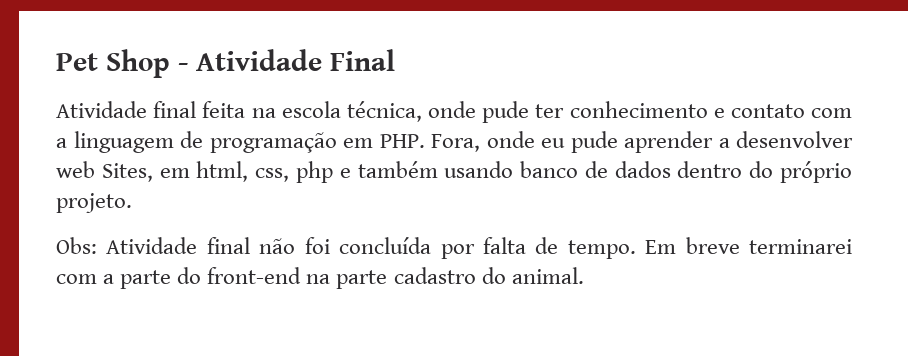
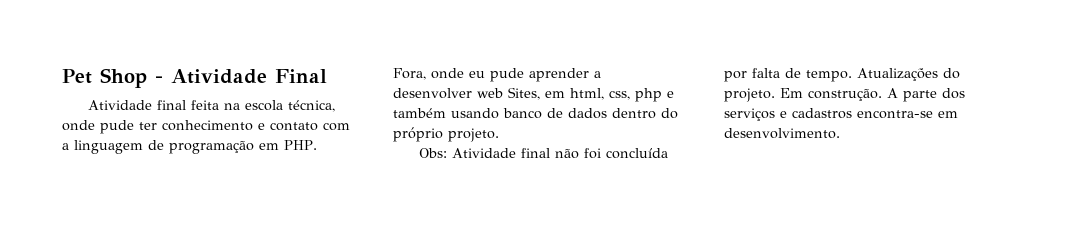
- Em breve terminarei com a parte do front-end na parte cadastro do animal.
+ Atualizações do projeto. Em construção. A parte dos serviços e cadastros encontra-se em desenvolvimento.

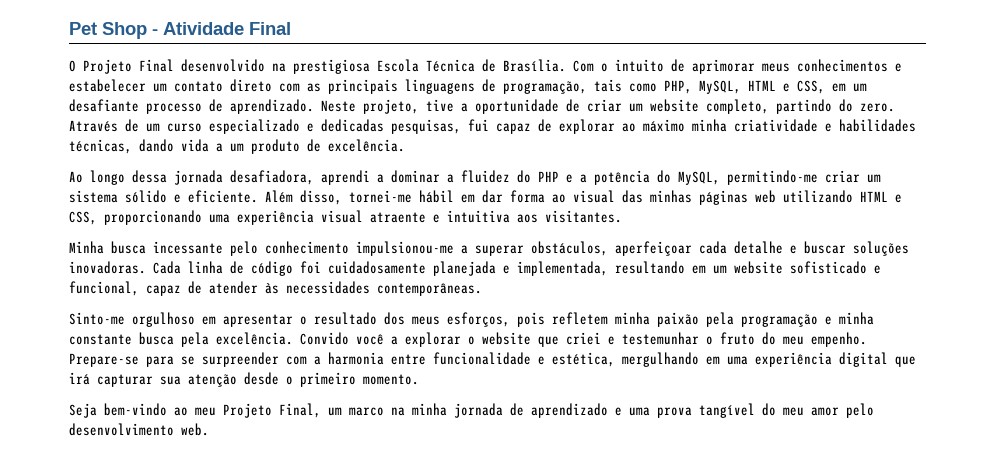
- Atividade final feita na escola técnica, onde pude ter conhecimento e contato com a linguagem de programação em PHP. Fora, onde eu pude aprender a desenvolver web Sites, em html, css, php e também usando banco de dados dentro do próprio projeto.
- Obs: Atividade final não foi concluída por falta de tempo. Atualizações do projeto. Em construção. A parte dos serviços e cadastros encontra-se em desenvolvimento.
+ O Projeto Final desenvolvido na prestigiosa Escola Técnica de Brasília. Com o intuito de aprimorar meus conhecimentos e estabelecer um contato direto com as principais linguagens de programação, tais como PHP, MySQL, HTML e CSS, em um desafiante processo de aprendizado. Neste projeto, tive a oportunidade de criar um website completo, partindo do zero. Através de um curso especializado e dedicadas pesquisas, fui capaz de explorar ao máximo minha criatividade e habilidades técnicas, dando vida a um produto de excelência.
+ Ao longo dessa jornada desafiadora, aprendi a dominar a fluidez do PHP e a potência do MySQL, permitindo-me criar um sistema sólido e eficiente. Além disso, tornei-me hábil em dar forma ao visual das minhas páginas web utilizando HTML e CSS, proporcionando uma experiência visual atraente e intuitiva aos visitantes.
+ Minha busca incessante pelo conhecimento impulsionou-me a superar obstáculos, aperfeiçoar cada detalhe e buscar soluções inovadoras. Cada linha de código foi cuidadosamente planejada e implementada, resultando em um website sofisticado e funcional, capaz de atender às necessidades contemporâneas.
+ Sinto-me orgulhoso em apresentar o resultado dos meus esforços, pois refletem minha paixão pela programação e minha constante busca pela excelência. Convido você a explorar o website que criei e testemunhar o fruto do meu empenho. Prepare-se para se surpreender com a harmonia entre funcionalidade e estética, mergulhando em uma experiência digital que irá capturar sua atenção desde o primeiro momento.
+ Seja bem-vindo ao meu Projeto Final, um marco na minha jornada de aprendizado e uma prova tangível do meu amor pelo desenvolvimento web.

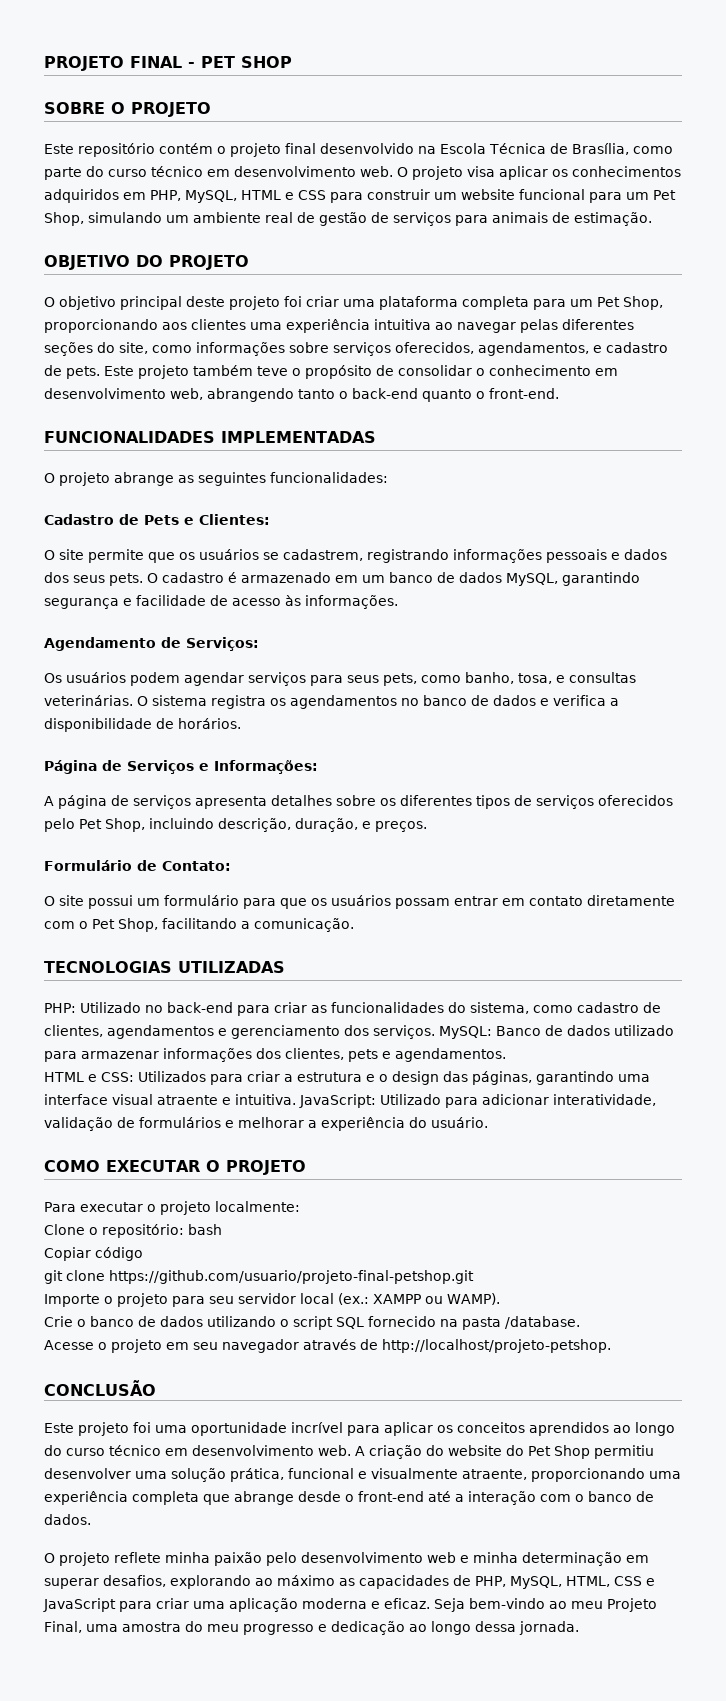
- Pet Shop - Atividade Final
- O Projeto Final desenvolvido na prestigiosa Escola Técnica de Brasília. Com o intuito de aprimorar meus conhecimentos e estabelecer um contato direto com as principais linguagens de programação, tais como PHP, MySQL, HTML e CSS, em um desafiante processo de aprendizado. Neste projeto, tive a oportunidade de criar um website completo, partindo do zero. Através de um curso especializado e dedicadas pesquisas, fui capaz de explorar ao máximo minha criatividade e habilidades técnicas, dando vida a um produto de excelência.
- Ao longo dessa jornada desafiadora, aprendi a dominar a fluidez do PHP e a potência do MySQL, permitindo-me criar um sistema sólido e eficiente. Além disso, tornei-me hábil em dar forma ao visual das minhas páginas web utilizando HTML e CSS, proporcionando uma experiência visual atraente e intuitiva aos visitantes.
- Minha busca incessante pelo conhecimento impulsionou-me a superar obstáculos, aperfeiçoar cada detalhe e buscar soluções inovadoras. Cada linha de código foi cuidadosamente planejada e implementada, resultando em um website sofisticado e funcional, capaz de atender às necessidades contemporâneas.
- Sinto-me orgulhoso em apresentar o resultado dos meus esforços, pois refletem minha paixão pela programação e minha constante busca pela excelência. Convido você a explorar o website que criei e testemunhar o fruto do meu empenho. Prepare-se para se surpreender com a harmonia entre funcionalidade e estética, mergulhando em uma experiência digital que irá capturar sua atenção desde o primeiro momento.
- Seja bem-vindo ao meu Projeto Final, um marco na minha jornada de aprendizado e uma prova tangível do meu amor pelo desenvolvimento web.
+ PROJETO FINAL - PET SHOP
+ SOBRE O PROJETO
+ Este repositório contém o projeto final desenvolvido na Escola Técnica de Brasília, como parte do curso técnico em desenvolvimento web. O projeto visa aplicar os conhecimentos adquiridos em PHP, MySQL, HTML e CSS para construir um website funcional para um Pet Shop, simulando um ambiente real de gestão de serviços para animais de estimação.
+ OBJETIVO DO PROJETO
+ O objetivo principal deste projeto foi criar uma plataforma completa para um Pet Shop, proporcionando aos clientes uma experiência intuitiva ao navegar pelas diferentes seções do site, como informações sobre serviços oferecidos, agendamentos, e cadastro de pets. Este projeto também teve o propósito de consolidar o conhecimento em desenvolvimento web, abrangendo tanto o back-end quanto o front-end.
+ FUNCIONALIDADES IMPLEMENTADAS
+ O projeto abrange as seguintes funcionalidades:
+ Cadastro de Pets e Clientes:
+ O site permite que os usuários se cadastrem, registrando informações pessoais e dados dos seus pets. O cadastro é armazenado em um banco de dados MySQL, garantindo segurança e facilidade de acesso às informações.
+ Agendamento de Serviços:
+ Os usuários podem agendar serviços para seus pets, como banho, tosa, e consultas veterinárias. O sistema registra os agendamentos no banco de dados e verifica a disponibilidade de horários.
+ Página de Serviços e Informações:
+ A página de serviços apresenta detalhes sobre os diferentes tipos de serviços oferecidos pelo Pet Shop, incluindo descrição, duração, e preços.
+ Formulário de Contato:
+ O site possui um formulário para que os usuários possam entrar em contato diretamente com o Pet Shop, facilitando a comunicação.
+ TECNOLOGIAS UTILIZADAS
+ PHP: Utilizado no back-end para criar as funcionalidades do sistema, como cadastro de clientes, agendamentos e gerenciamento dos serviços. MySQL: Banco de dados utilizado para armazenar informações dos clientes, pets e agendamentos.
+ HTML e CSS: Utilizados para criar a estrutura e o design das páginas, garantindo uma interface visual atraente e intuitiva. JavaScript: Utilizado para adicionar interatividade, validação de formulários e melhorar a experiência do usuário.
+ COMO EXECUTAR O PROJETO
+ Para executar o projeto localmente:
+ Clone o repositório: bash
+ Copiar código
+ git clone https://github.com/usuario/projeto-final-petshop.git
+ Importe o projeto para seu servidor local (ex.: XAMPP ou WAMP).
+ Crie o banco de dados utilizando o script SQL fornecido na pasta /database.
+ Acesse o projeto em seu navegador através de http://localhost/projeto-petshop.
+ CONCLUSÃO
+ Este projeto foi uma oportunidade incrível para aplicar os conceitos aprendidos ao longo do curso técnico em desenvolvimento web. A criação do website do Pet Shop permitiu desenvolver uma solução prática, funcional e visualmente atraente, proporcionando uma experiência completa que abrange desde o front-end até a interação com o banco de dados.
+ O projeto reflete minha paixão pelo desenvolvimento web e minha determinação em superar desafios, explorando ao máximo as capacidades de PHP, MySQL, HTML, CSS e JavaScript para criar uma aplicação moderna e eficaz. Seja bem-vindo ao meu Projeto Final, uma amostra do meu progresso e dedicação ao longo dessa jornada.

